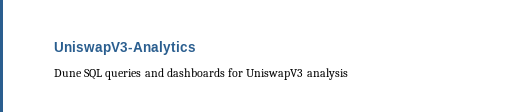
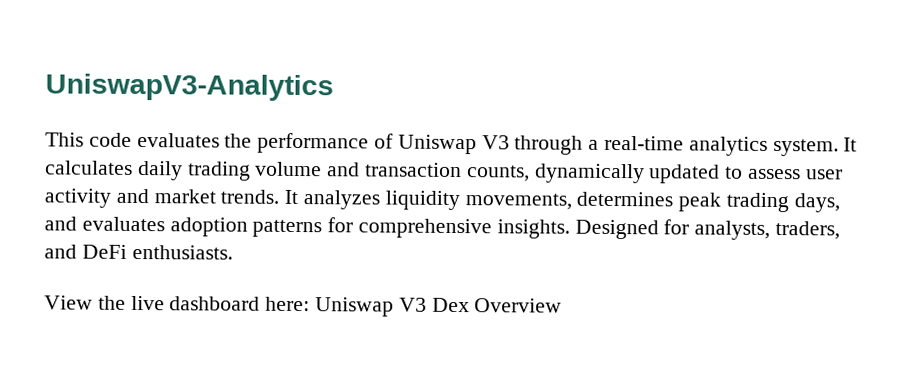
- Dune SQL queries and dashboards for UniswapV3 analysis
+ This code evaluates the performance of Uniswap V3 through a real-time analytics system. It calculates daily trading volume and transaction counts, dynamically updated to assess user activity and market trends. It analyzes liquidity movements, determines peak trading days, and evaluates adoption patterns for comprehensive insights. Designed for analysts, traders, and DeFi enthusiasts.
+ View the live dashboard here: Uniswap V3 Dex Overview

